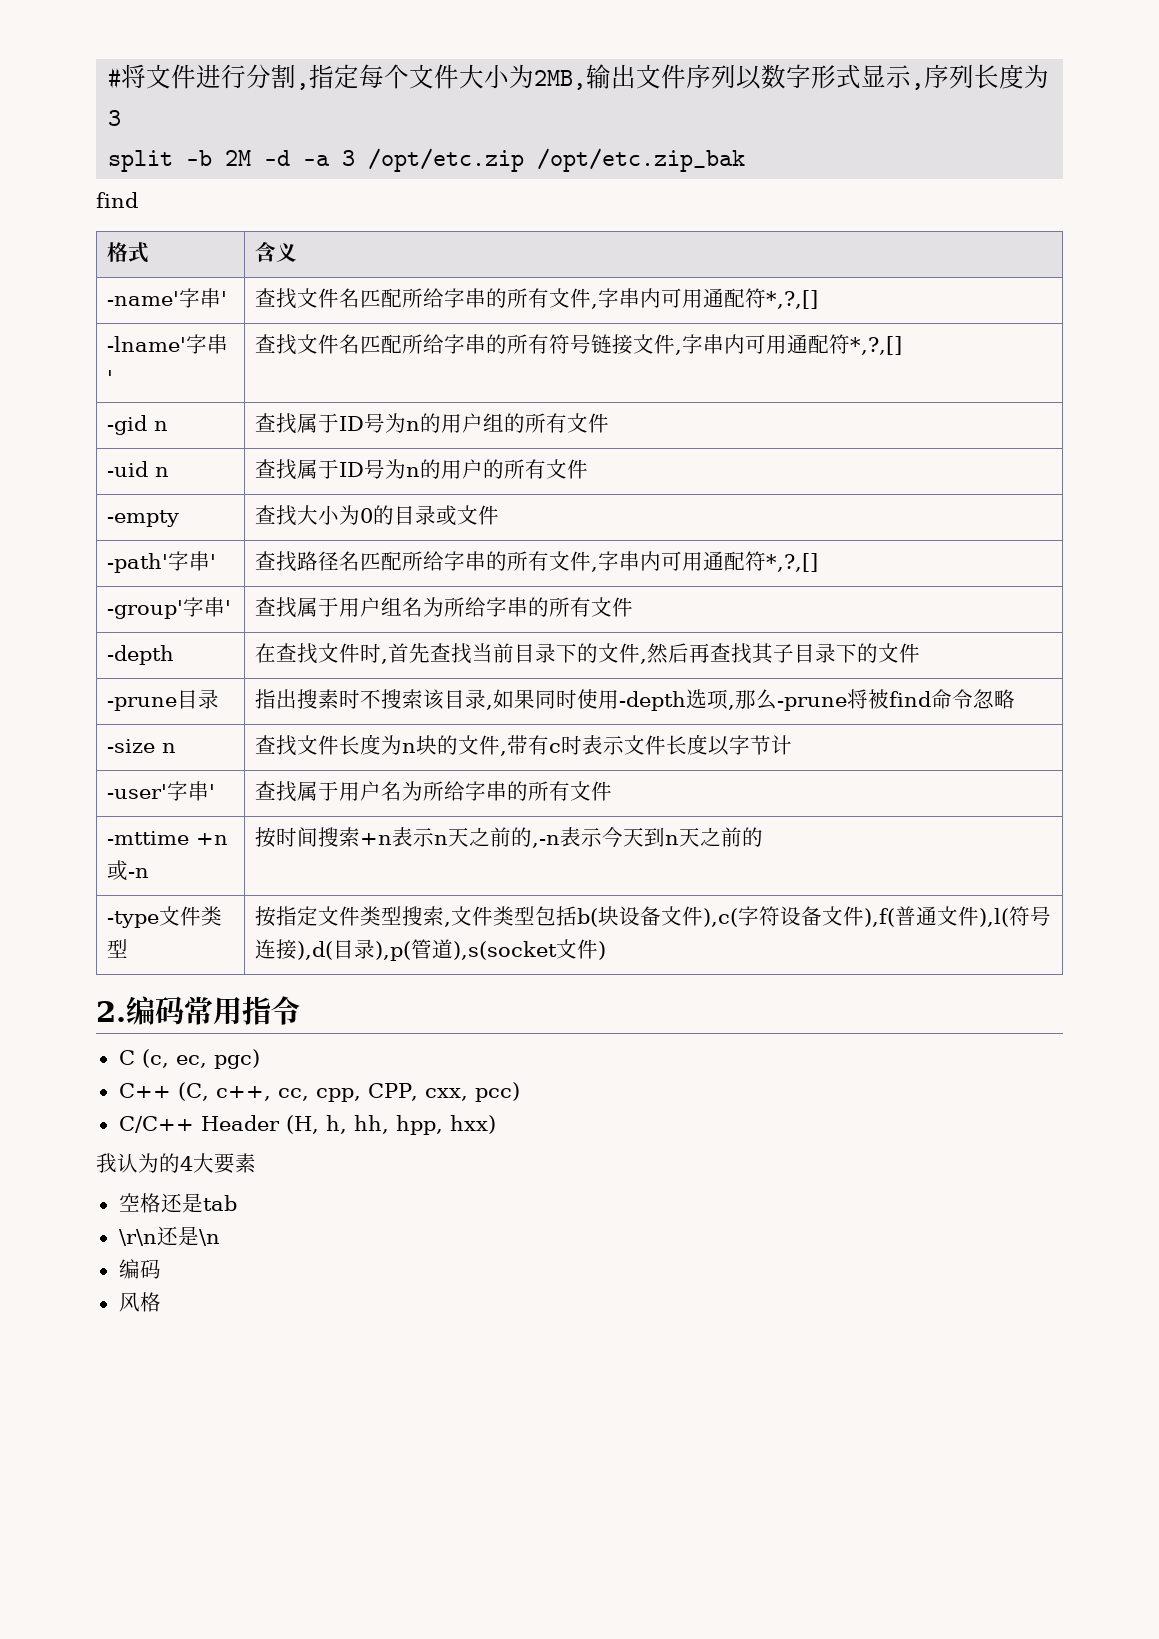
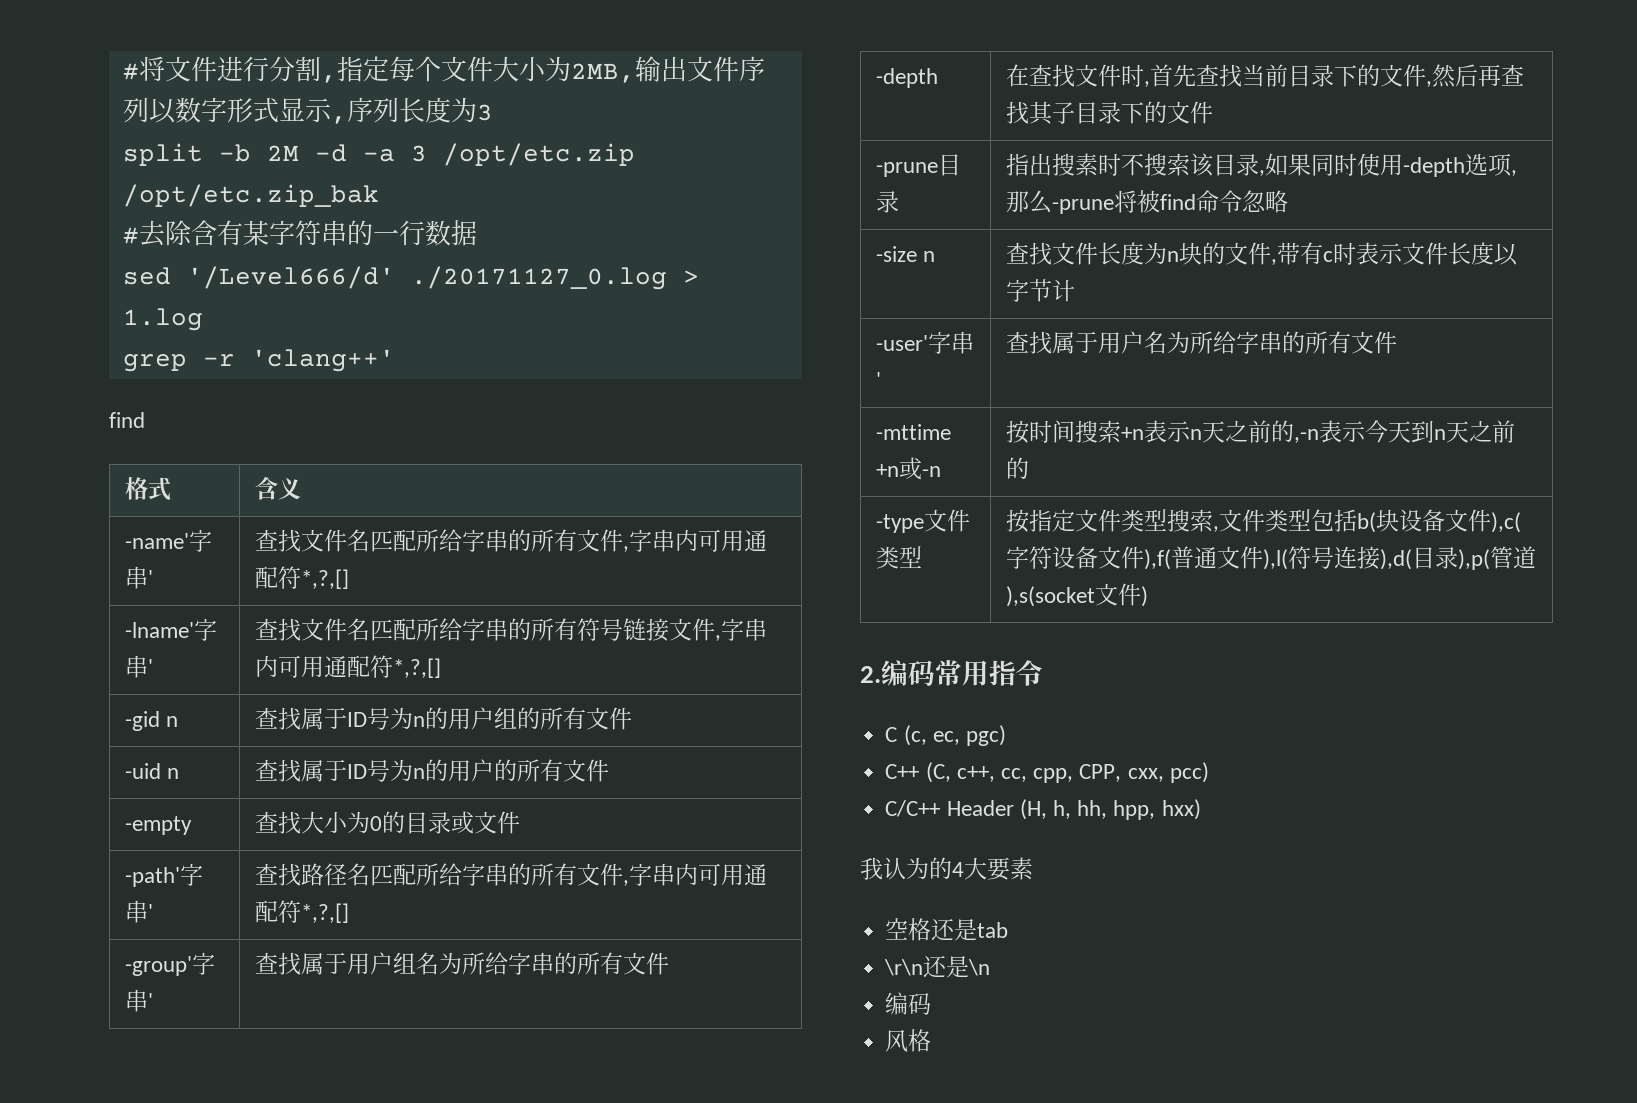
+ #去除含有某字符串的一行数据
+ sed '/Level666/d' ./20171127_0.log > 1.log
+ grep -r 'clang++'

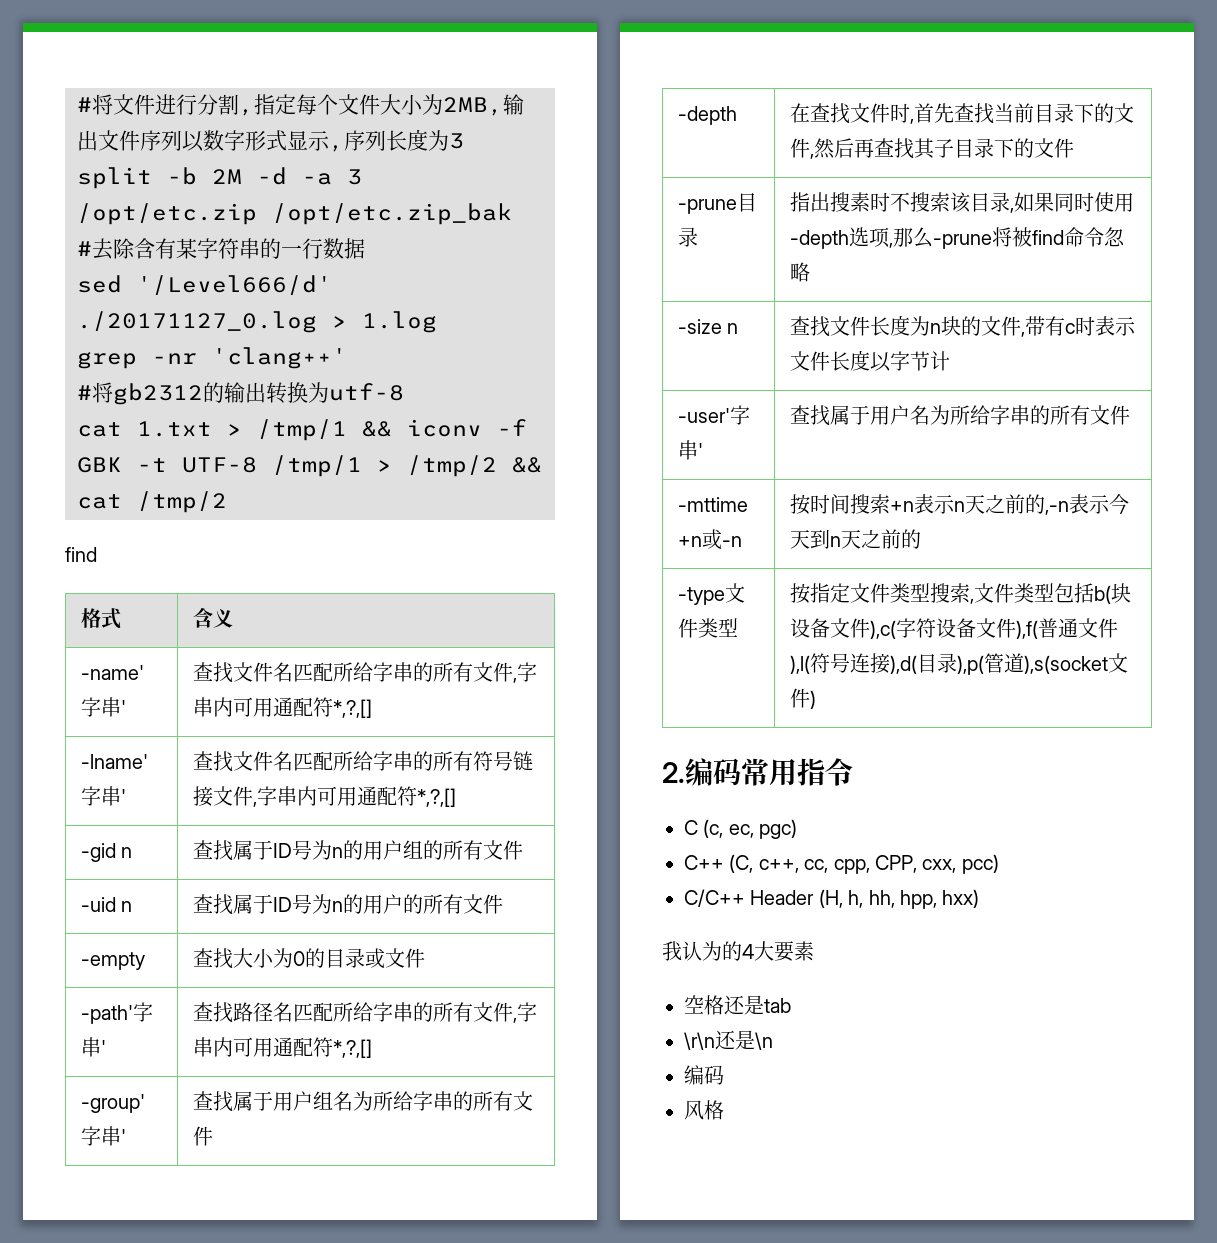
- grep -r 'clang++'
+ grep -nr 'clang++'
+ #将gb2312的输出转换为utf-8
+ cat 1.txt > /tmp/1 && iconv -f GBK -t UTF-8 /tmp/1 > /tmp/2 && cat /tmp/2

